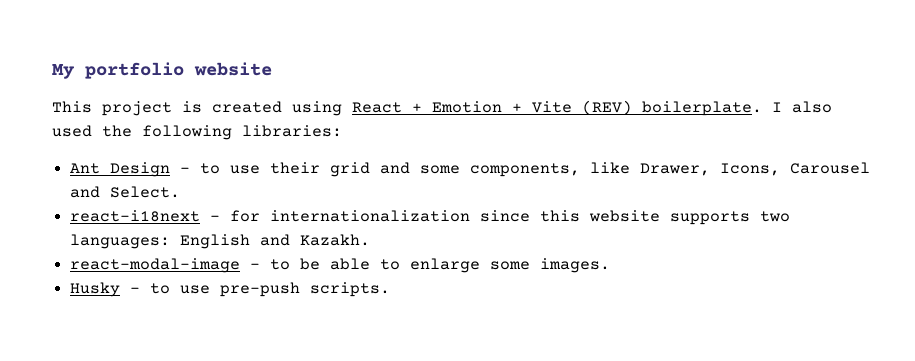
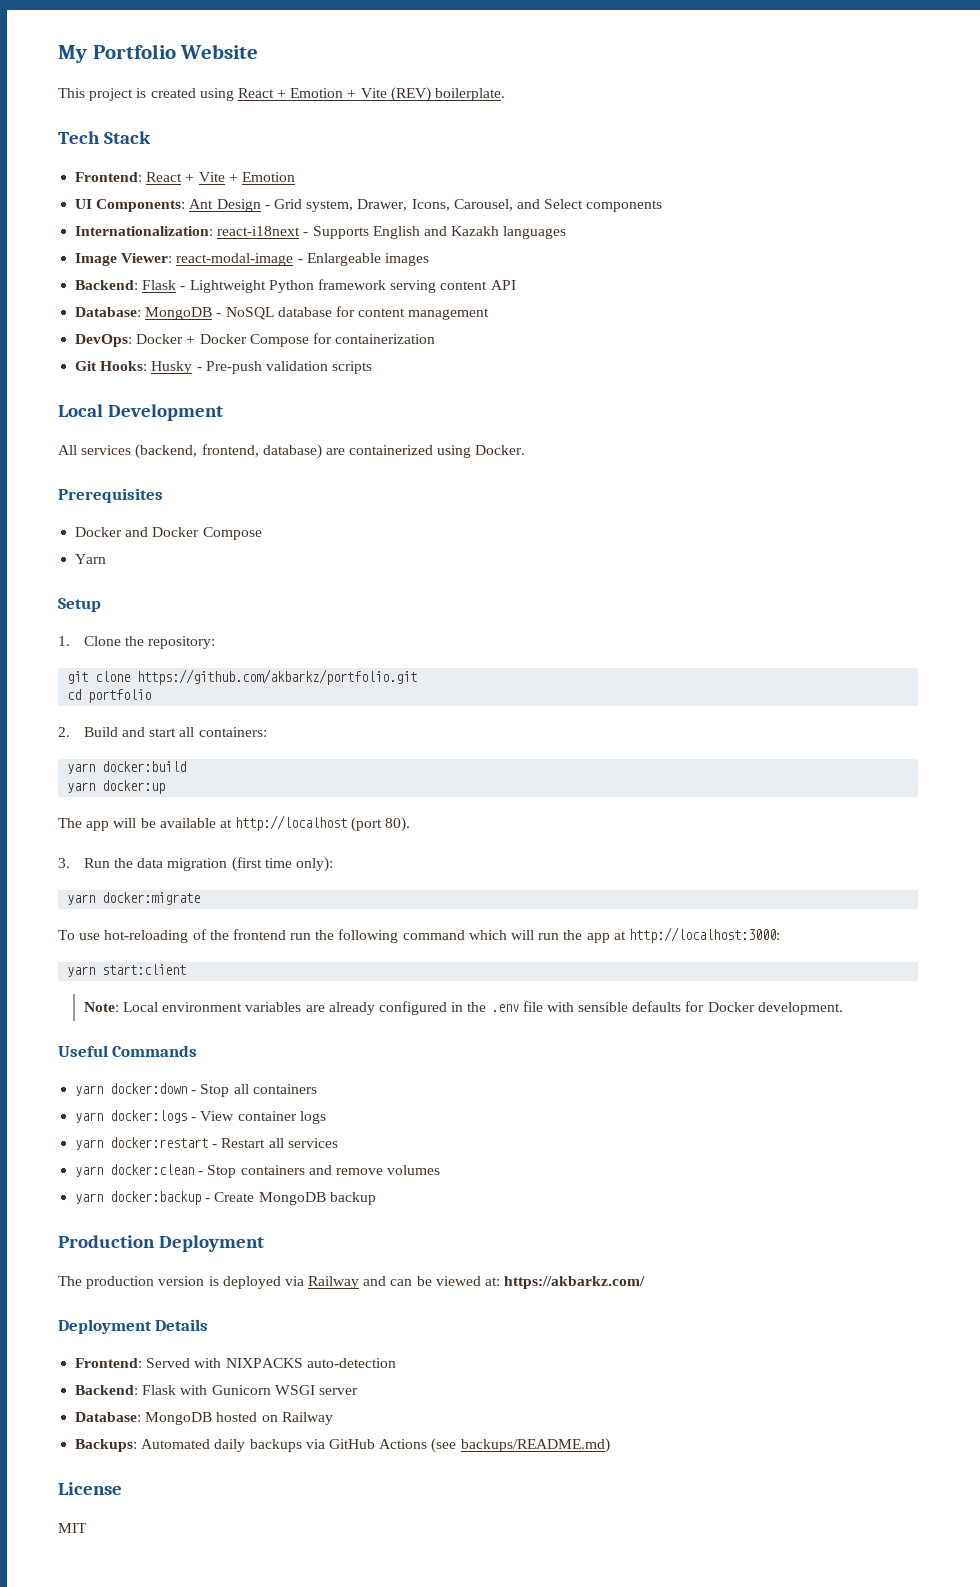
- My portfolio website
+ My Portfolio Website
- This project is created using React + Emotion + Vite (REV) boilerplate. I also used the following libraries:
- Ant Design - to use their grid and some components, like Drawer, Icons, Carousel and Select.
- react-i18next - for internationalization since this website supports two languages: English and Kazakh.
- react-modal-image - to be able to enlarge some images.
- Husky - to use pre-push scripts.
+ This project is created using React + Emotion + Vite (REV) boilerplate.
+ Tech Stack
+ Frontend: React + Vite + Emotion
+ UI Components: Ant Design - Grid system, Drawer, Icons, Carousel, and Select components
+ Internationalization: react-i18next - Supports English and Kazakh languages
+ Image Viewer: react-modal-image - Enlargeable images
+ Backend: Flask - Lightweight Python framework serving content API
+ Database: MongoDB - NoSQL database for content management
+ DevOps: Docker + Docker Compose for containerization
+ Git Hooks: Husky - Pre-push validation scripts
+ Local Development
+ All services (backend, frontend, database) are containerized using Docker.
+ Prerequisites
+ Docker and Docker Compose
+ Yarn
+ Setup
+ 1. Clone the repository:
+ git clone https://github.com/akbarkz/portfolio.git
+ cd portfolio
+ 2. Build and start all containers:
+ yarn docker:build
+ yarn docker:up
+ The app will be available at http://localhost (port 80).
+ 3. Run the data migration (first time only):
+ yarn docker:migrate
+ To use hot-reloading of the frontend run the following command which will run the app at http://localhost:3000:
+ yarn start:client
+ Note: Local environment variables are already configured in the .env file with sensible defaults for Docker development.
+ Useful Commands
+ yarn docker:down - Stop all containers
+ yarn docker:logs - View container logs
+ yarn docker:restart - Restart all services
+ yarn docker:clean - Stop containers and remove volumes
+ yarn docker:backup - Create MongoDB backup
+ Production Deployment
+ The production version is deployed via Railway and can be viewed at: https://akbarkz.com/
+ Deployment Details
+ Frontend: Served with NIXPACKS auto-detection
+ Backend: Flask with Gunicorn WSGI server
+ Database: MongoDB hosted on Railway
+ Backups: Automated daily backups via GitHub Actions (see backups/README.md)
+ License
+ MIT

